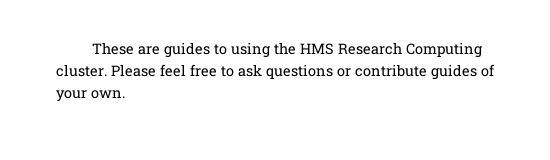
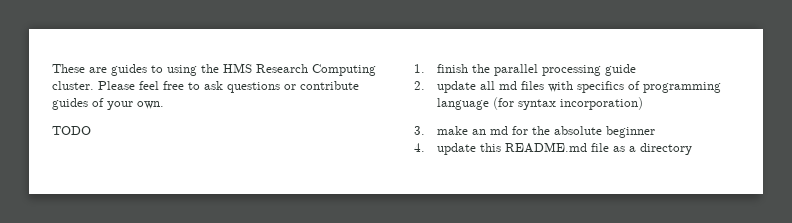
+ TODO
+ 1. finish the parallel processing guide
+ 2. update all md files with specifics of programming language (for syntax incorporation)
+ 3. make an md for the absolute beginner
+ 4. update this README.md file as a directory

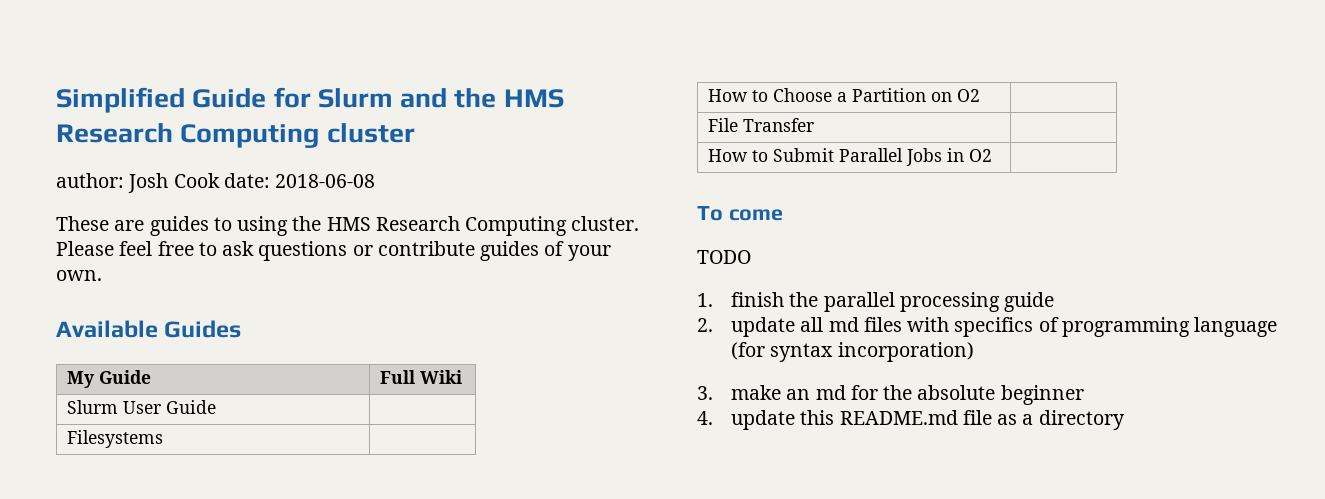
+ Simplified Guide for Slurm and the HMS Research Computing cluster
+ author: Josh Cook date: 2018-06-08
+ Available Guides
+ My Guide | Full Wiki
+ Slurm User Guide |
+ Filesystems |
+ How to Choose a Partition on O2 |
+ File Transfer |
+ How to Submit Parallel Jobs in O2 |
+ To come

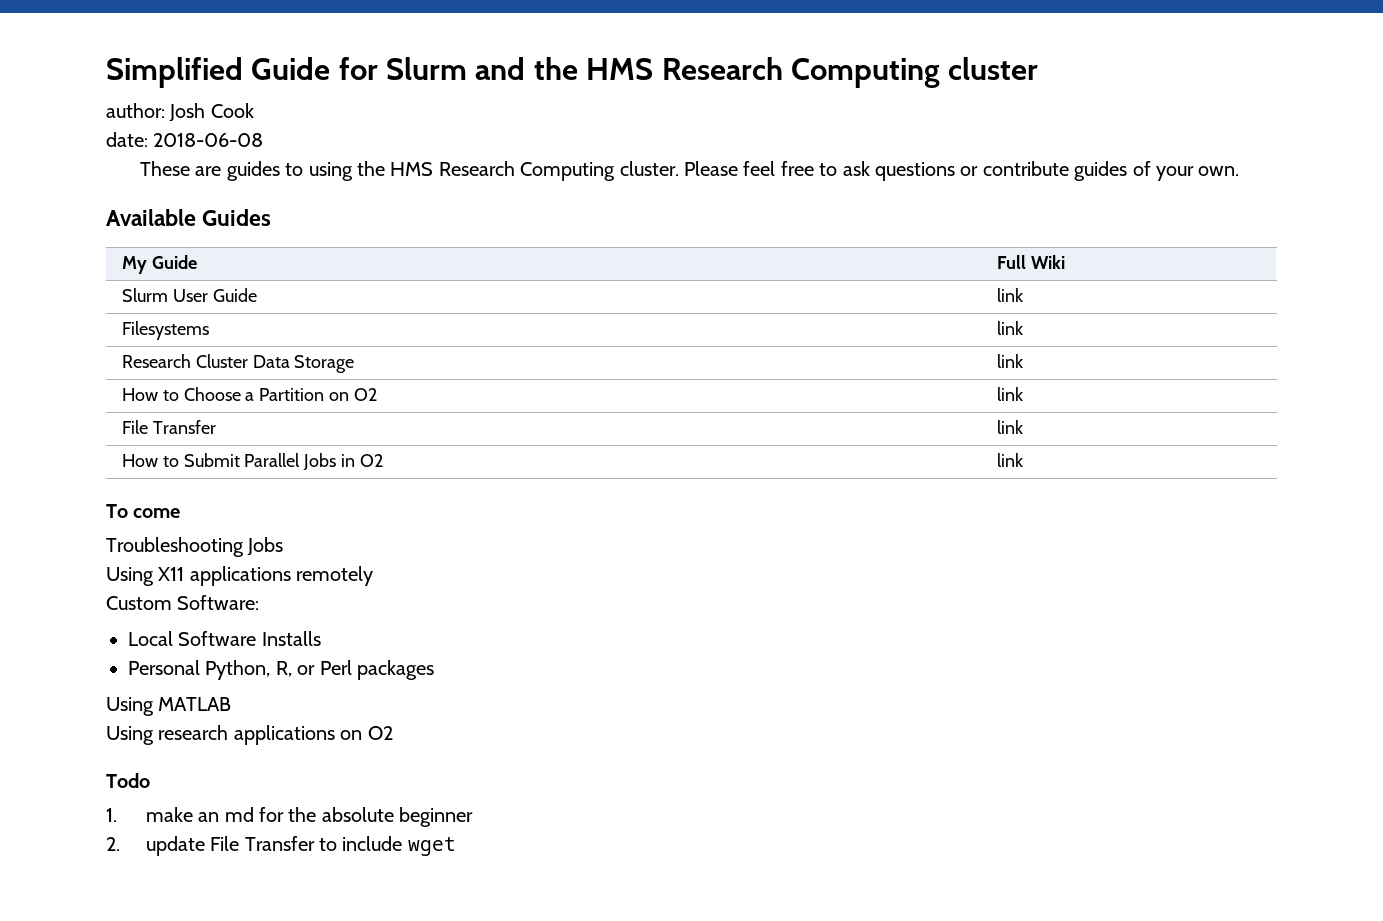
- author: Josh Cook date: 2018-06-08
+ author: Josh Cook
+ date: 2018-06-08
- Slurm User Guide |
+ Slurm User Guide | link
- Filesystems |
+ Filesystems | link
+ Research Cluster Data Storage | link
- How to Choose a Partition on O2 |
+ How to Choose a Partition on O2 | link
- File Transfer |
+ File Transfer | link
- How to Submit Parallel Jobs in O2 |
+ How to Submit Parallel Jobs in O2 | link
- TODO
- 1. finish the parallel processing guide
- 2. update all md files with specifics of programming language (for syntax incorporation)
- 3. make an md for the absolute beginner
+ Troubleshooting Jobs
+ Using X11 applications remotely
+ Custom Software:
+ Local Software Installs
+ Personal Python, R, or Perl packages
+ Using MATLAB
+ Using research applications on O2
+ Todo
+ 1. make an md for the absolute beginner
- 4. update this README.md file as a directory
+ 2. update File Transfer to include wget

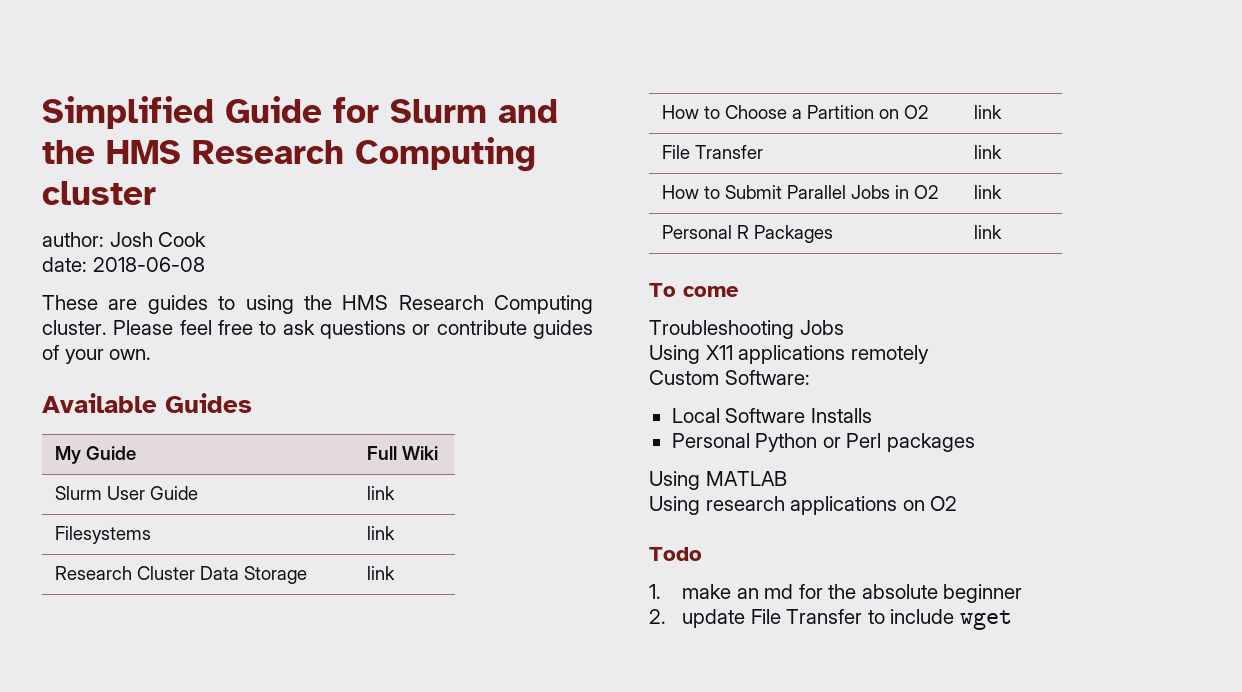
+ Personal R Packages | link
- Personal Python, R, or Perl packages
+ Personal Python or Perl packages

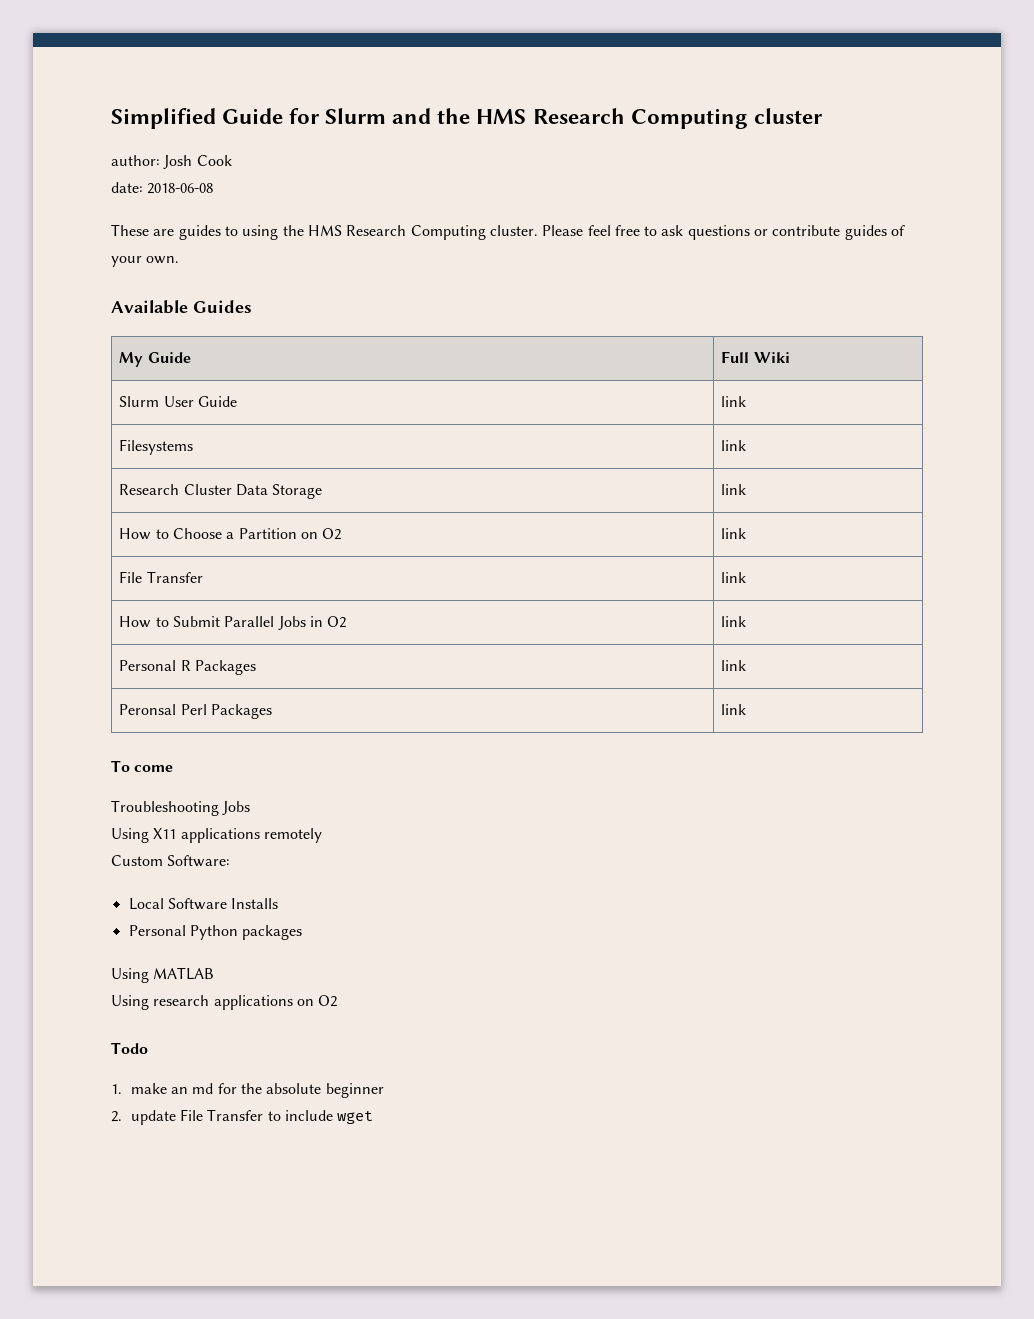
+ Peronsal Perl Packages | link
- Personal Python or Perl packages
+ Personal Python packages

